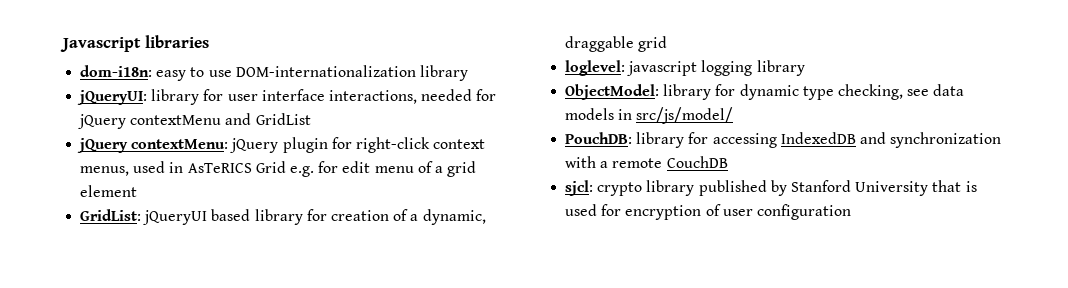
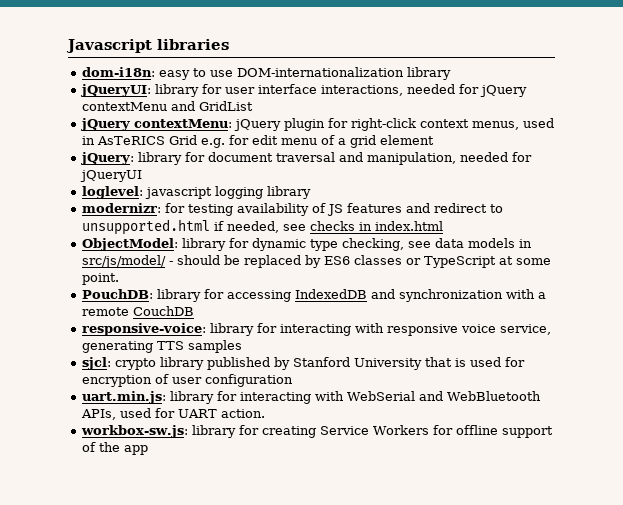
- GridList: jQueryUI based library for creation of a dynamic, draggable grid
+ jQuery: library for document traversal and manipulation, needed for jQueryUI
  loglevel: javascript logging library
+ modernizr: for testing availability of JS features and redirect to unsupported.html if needed, see checks in index.html
- ObjectModel: library for dynamic type checking, see data models in src/js/model/
+ ObjectModel: library for dynamic type checking, see data models in src/js/model/ - should be replaced by ES6 classes or TypeScript at some point.
+ responsive-voice: library for interacting with responsive voice service, generating TTS samples
+ uart.min.js: library for interacting with WebSerial and WebBluetooth APIs, used for UART action.
+ workbox-sw.js: library for creating Service Workers for offline support of the app

